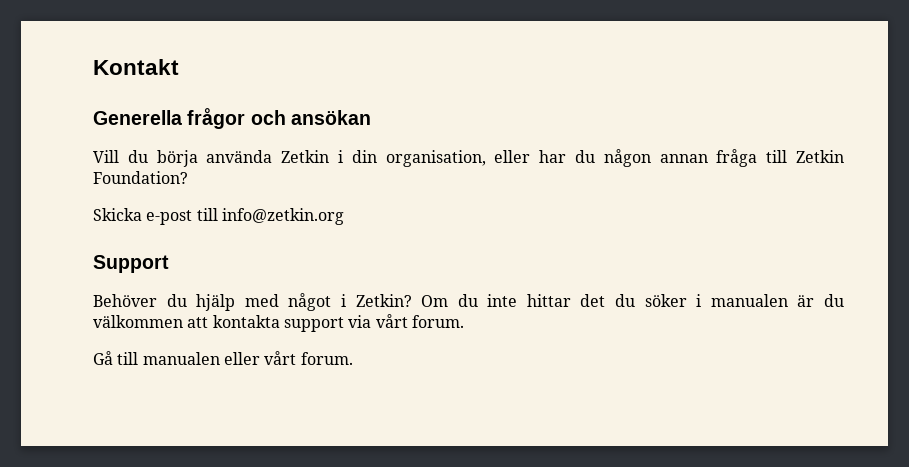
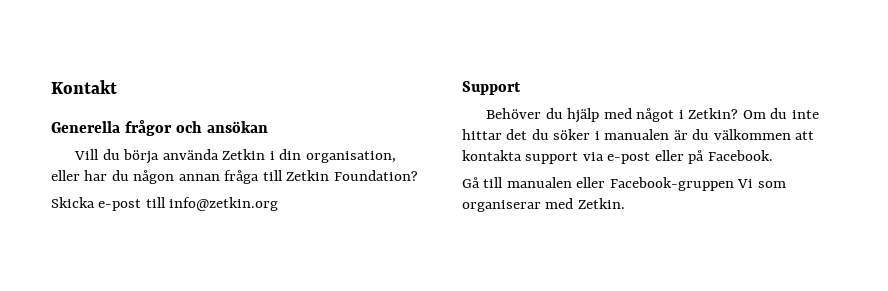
- Om du inte hittar det du söker i manualen är du välkommen att kontakta support via vårt forum.
+ Om du inte hittar det du söker i manualen är du välkommen att kontakta support via e-post eller på Facebook.
- Gå till manualen eller vårt forum.
+ Gå till manualen eller Facebook-gruppen Vi som organiserar med Zetkin.

